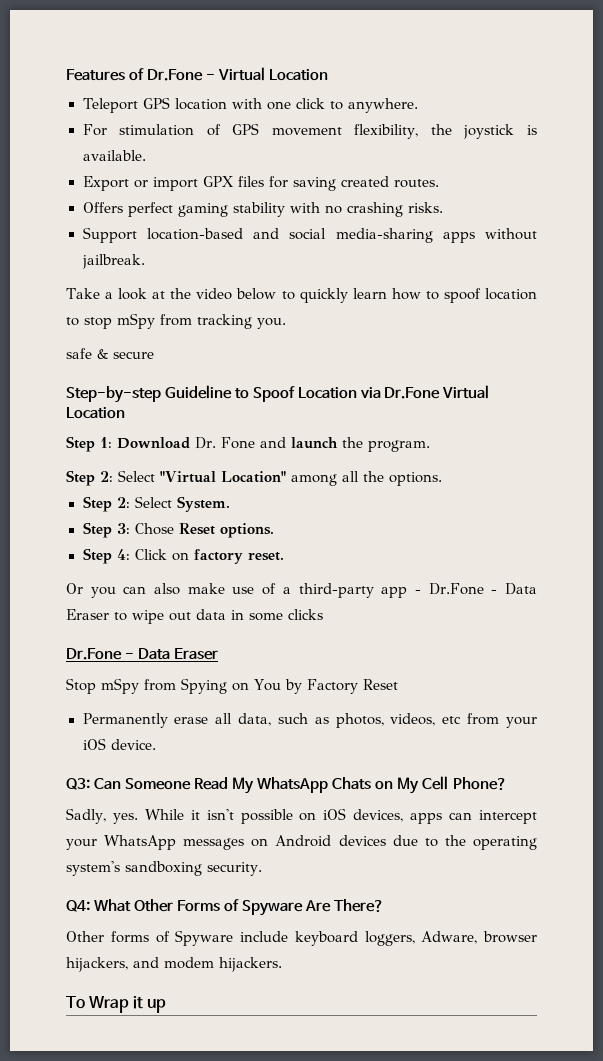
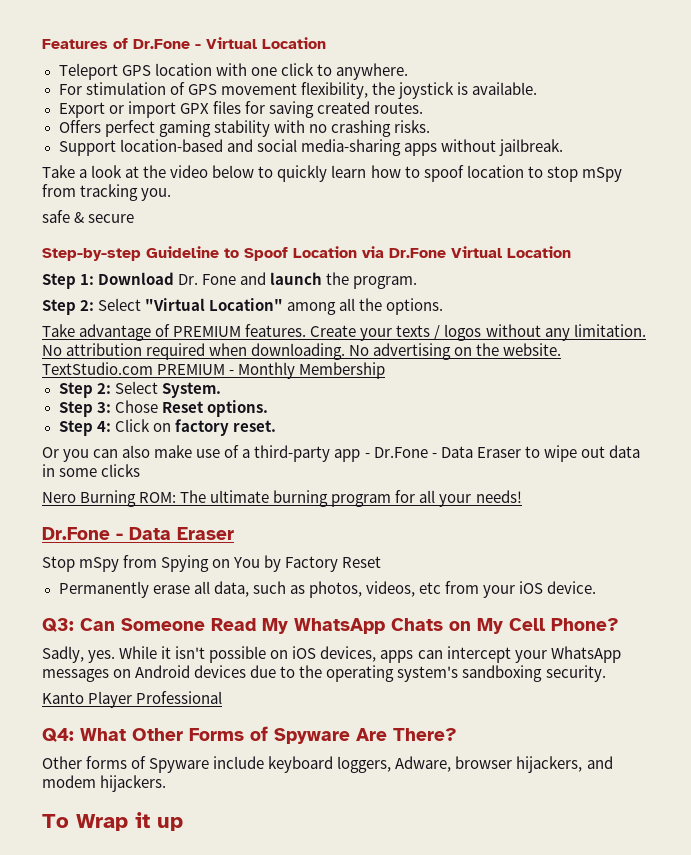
+ Take advantage of PREMIUM features. Create your texts / logos without any limitation. No attribution required when downloading. No advertising on the website. TextStudio.com PREMIUM - Monthly Membership
+ Nero Burning ROM: The ultimate burning program for all your needs!
+ Kanto Player Professional

